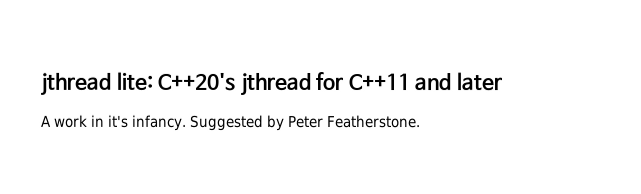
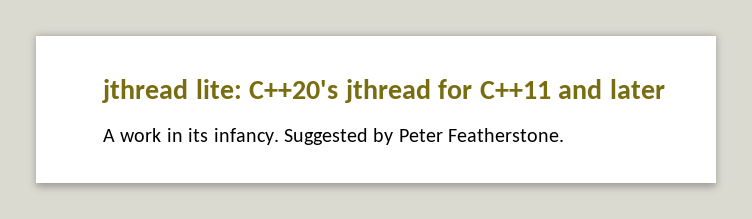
- A work in it's infancy.
+ A work in its infancy.

